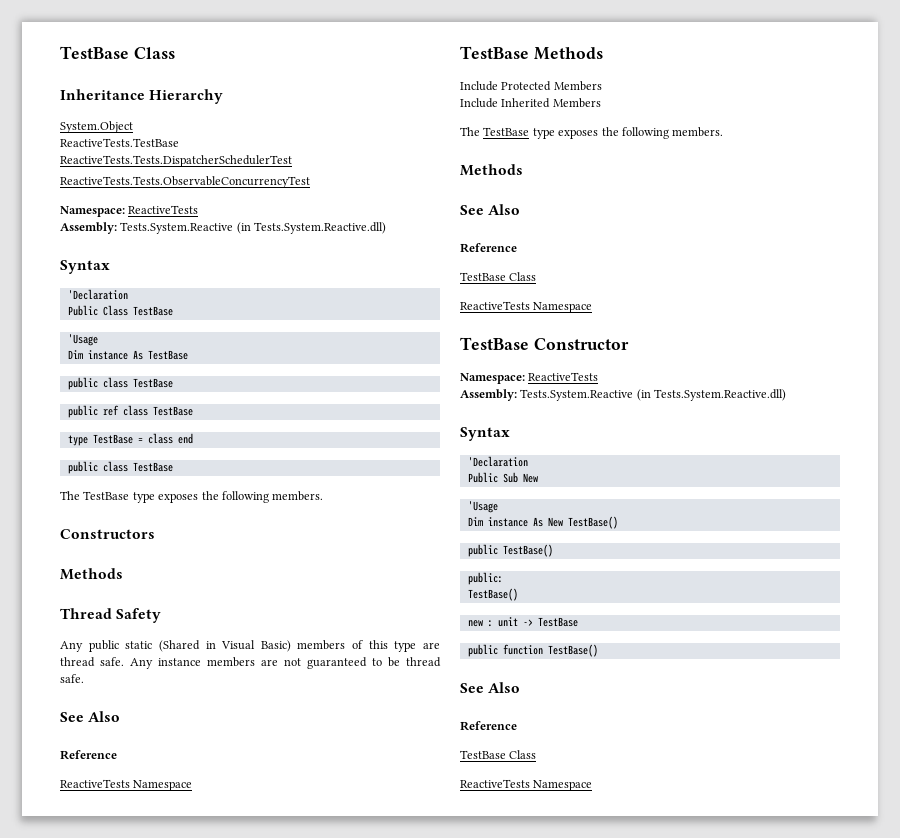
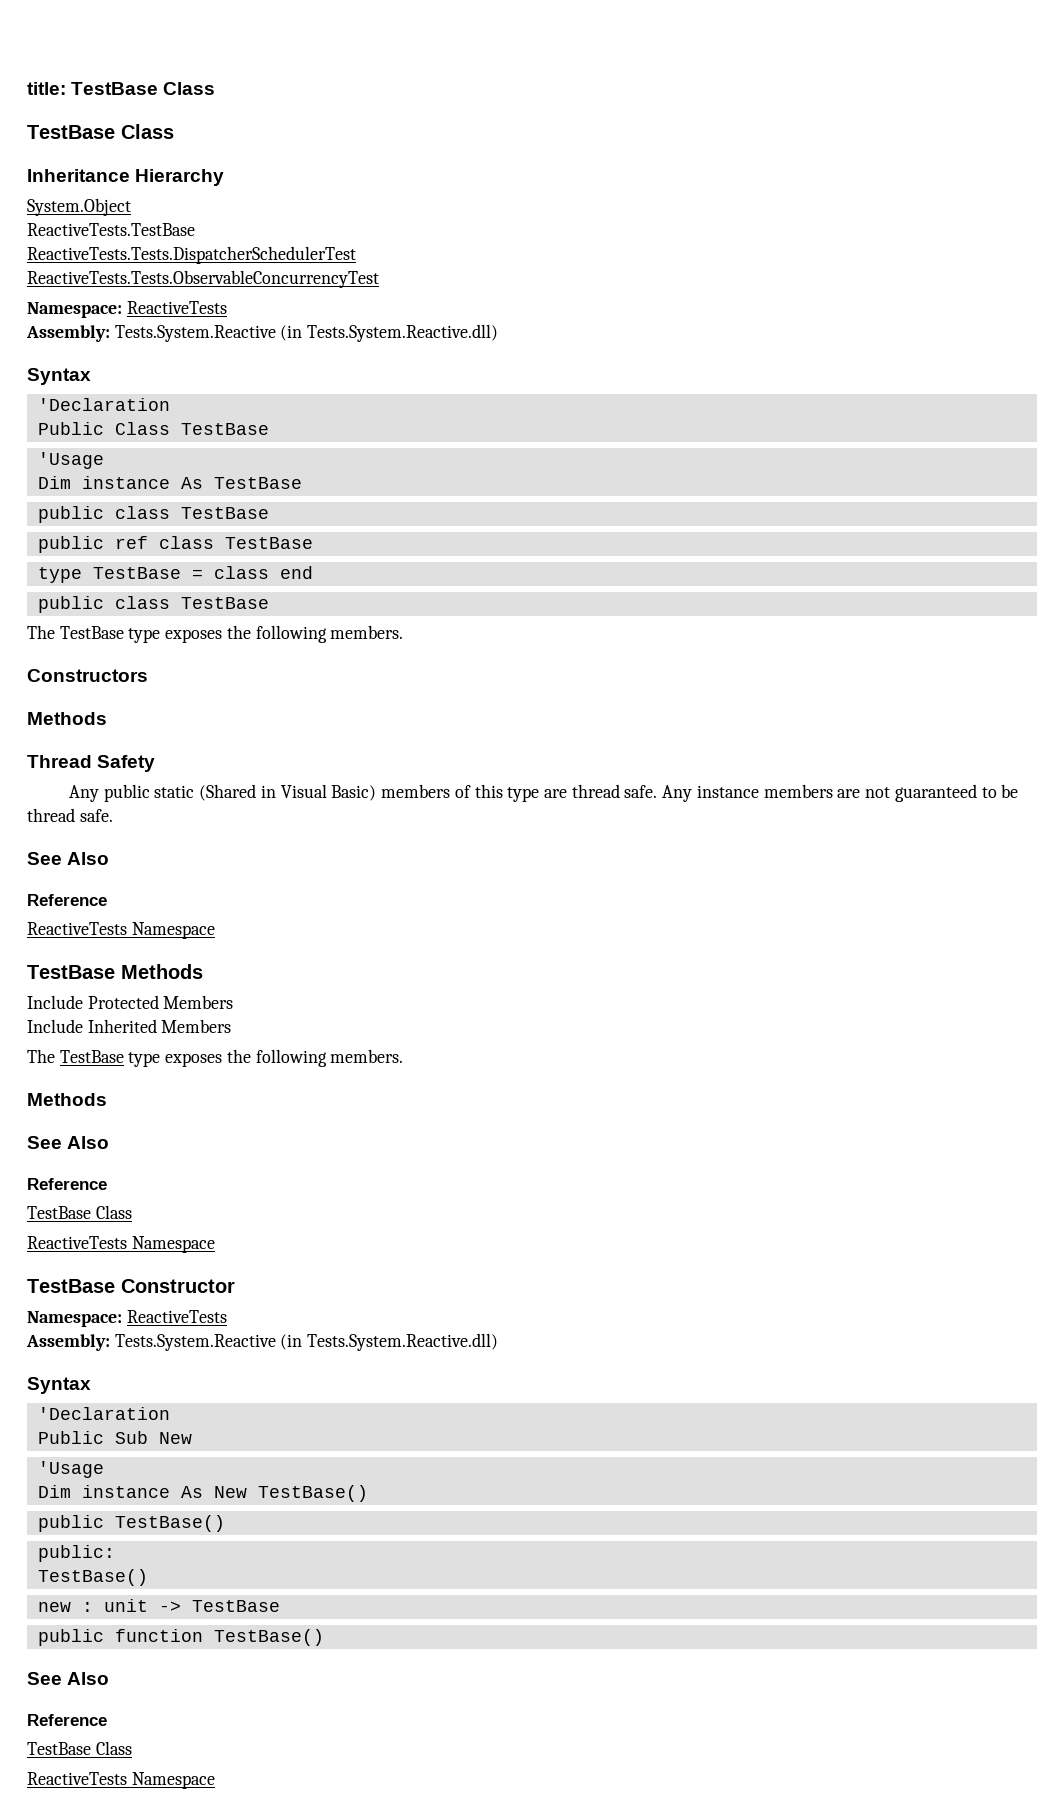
+ title: TestBase Class

